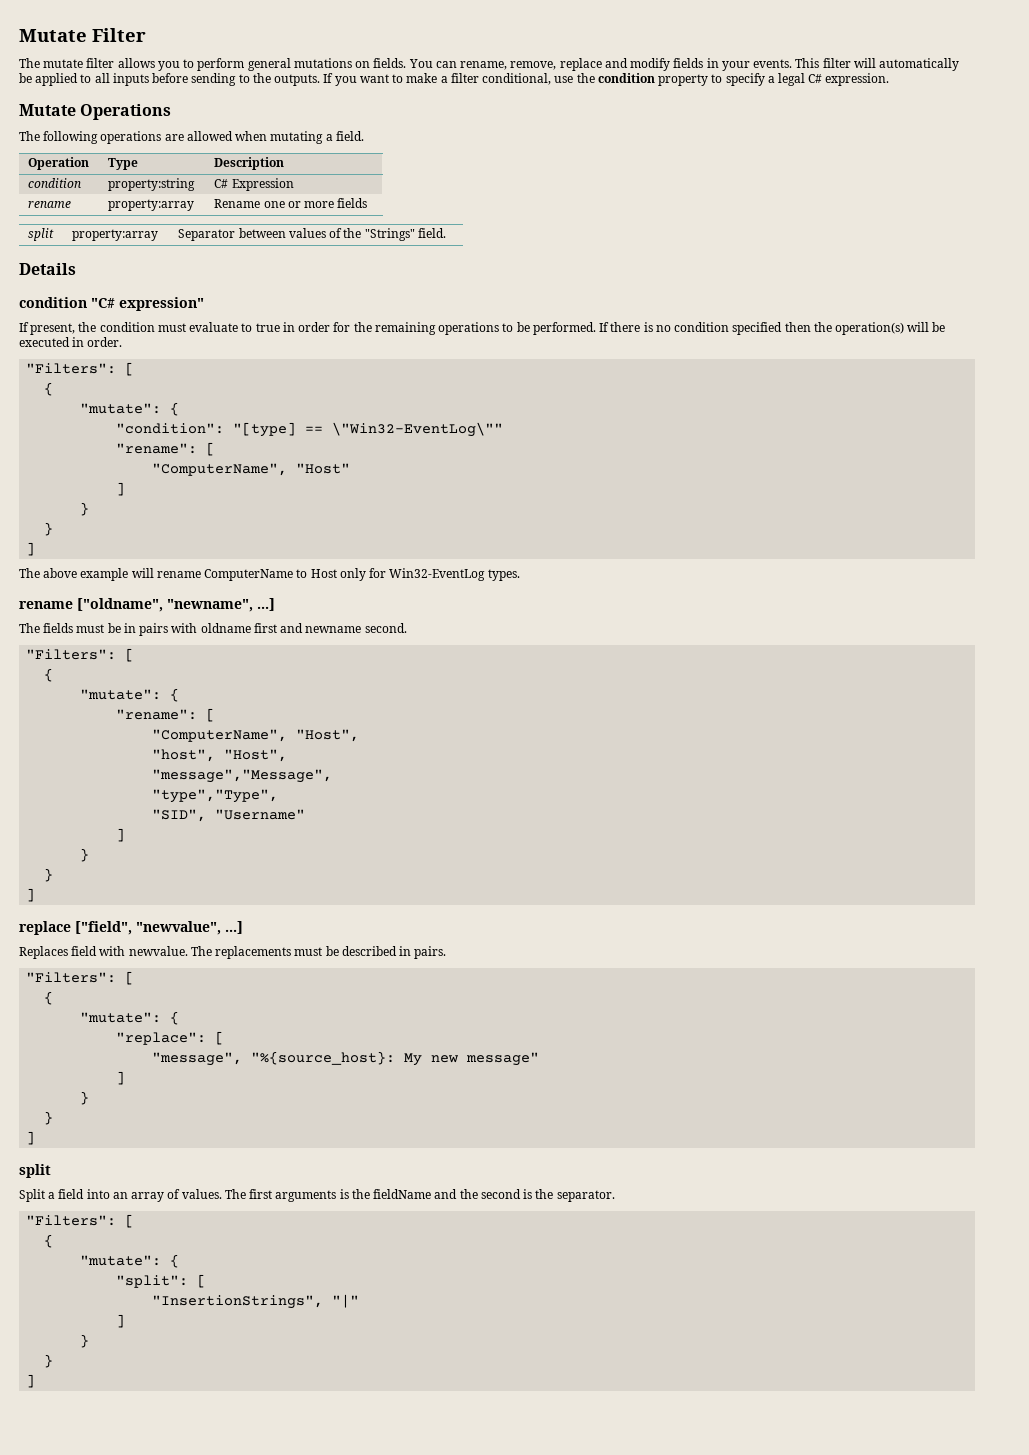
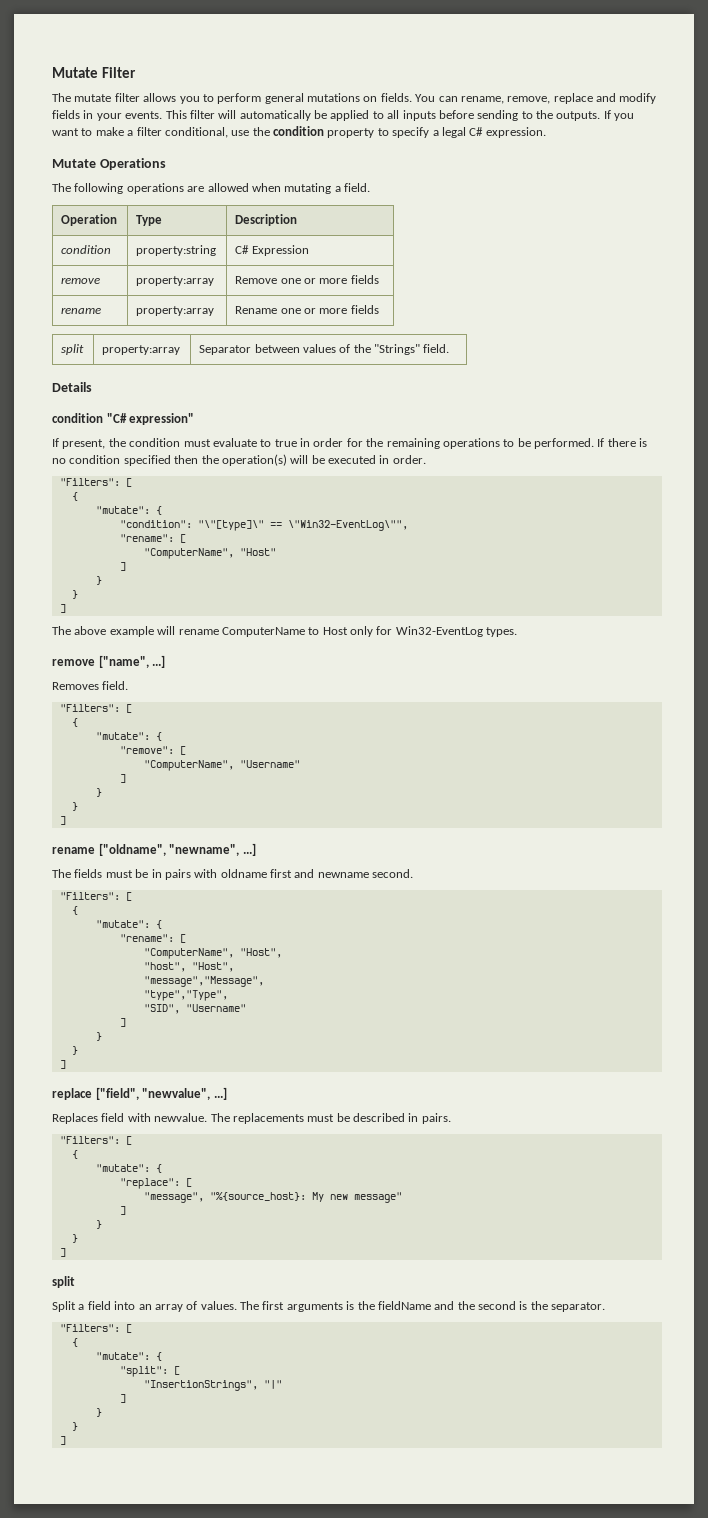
+ remove | property:array | Remove one or more fields
- "condition": "[type] == \"Win32-EventLog\""
+ "condition": "\"[type]\" == \"Win32-EventLog\"",
+ remove ["name", ...]
+ Removes field.
+ "Filters": [
+ {
+ "mutate": {
+ "remove": [
+ "ComputerName", "Username"
+ ]
+ }
+ }
+ ]

